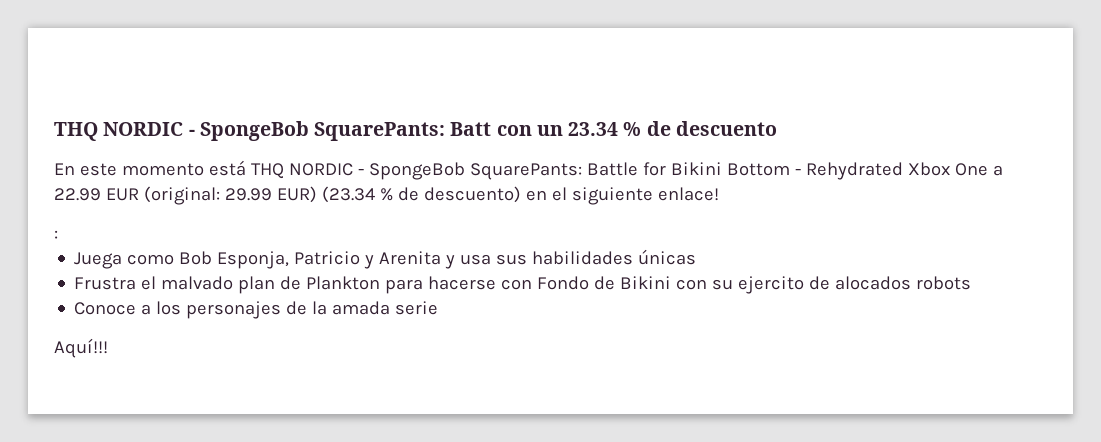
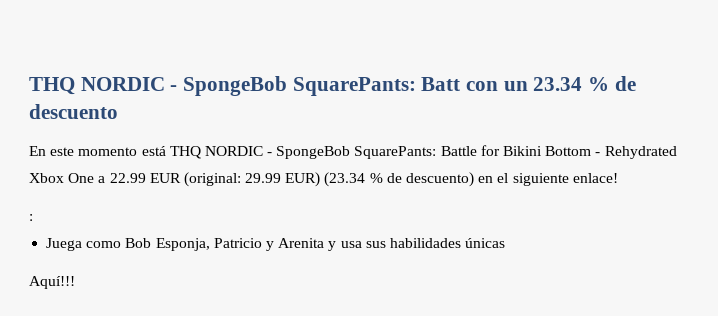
- Frustra el malvado plan de Plankton para hacerse con Fondo de Bikini con su ejercito de alocados robots
- Conoce a los personajes de la amada serie

